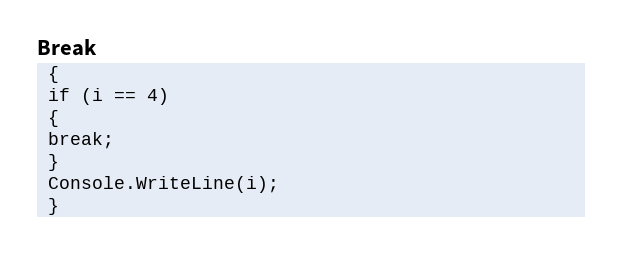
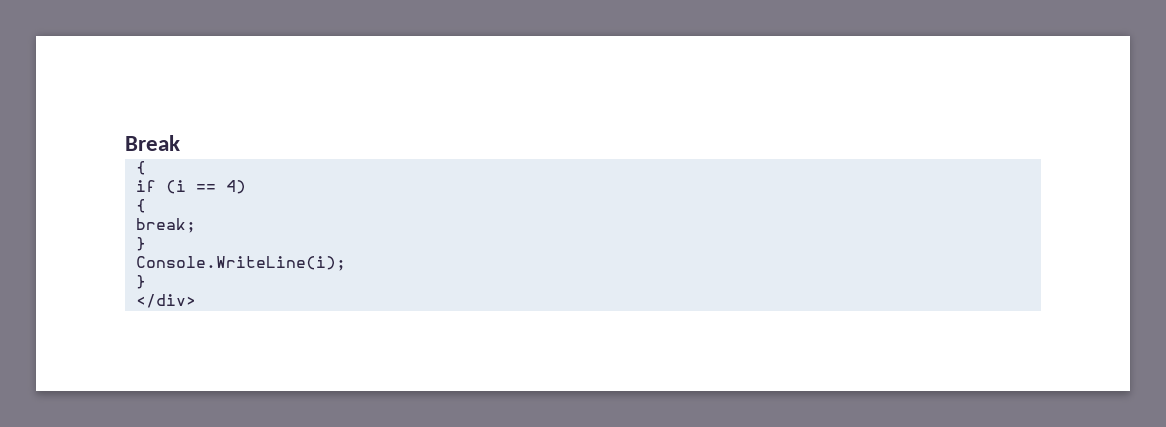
+ </div>

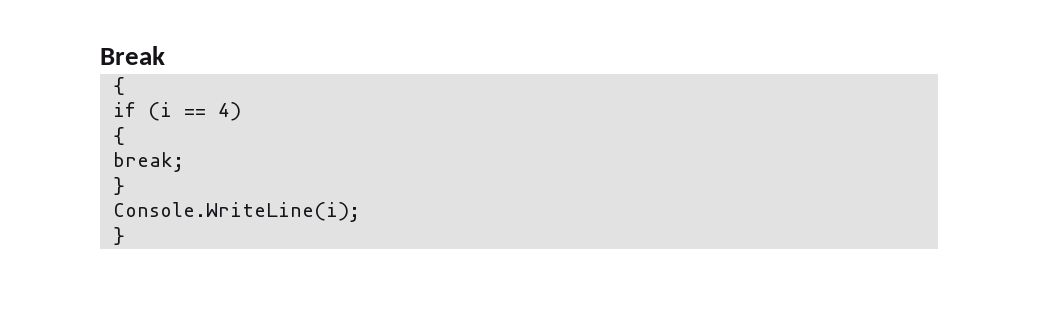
- </div>

